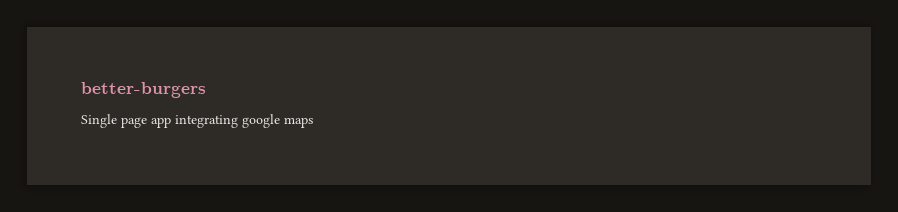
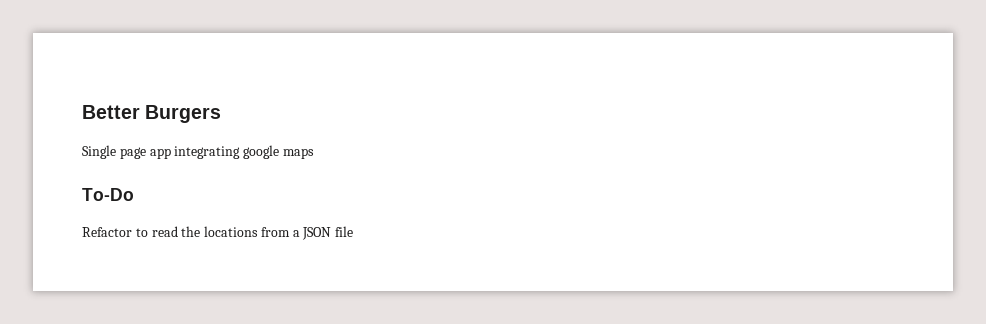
- better-burgers
+ Better Burgers
+ To-Do
+ Refactor to read the locations from a JSON file

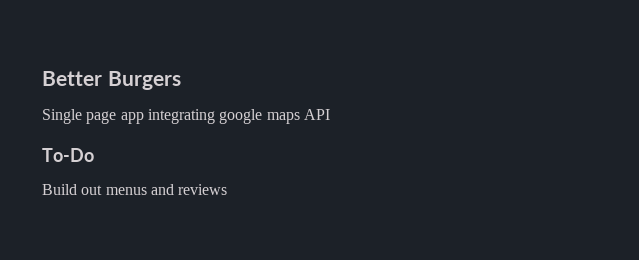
- Single page app integrating google maps
+ Single page app integrating google maps API
- Refactor to read the locations from a JSON file
+ Build out menus and reviews

